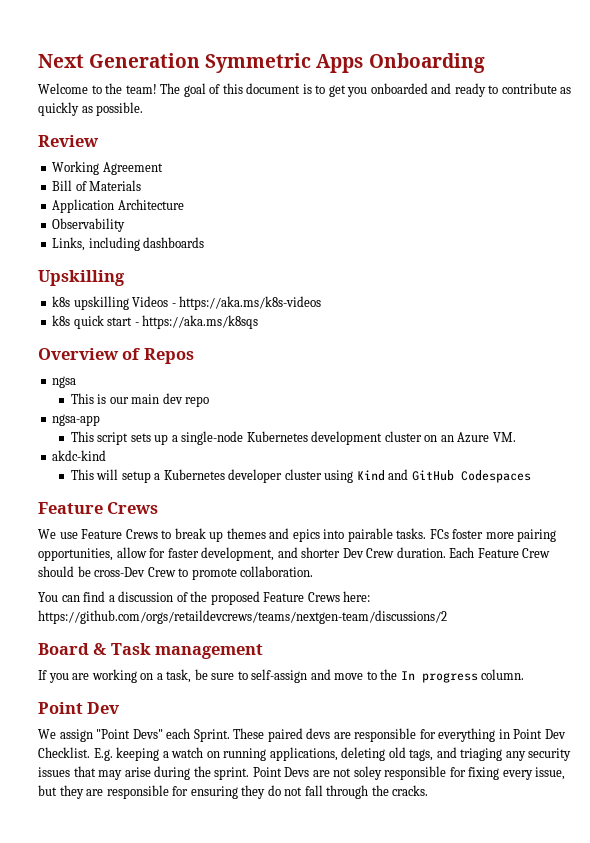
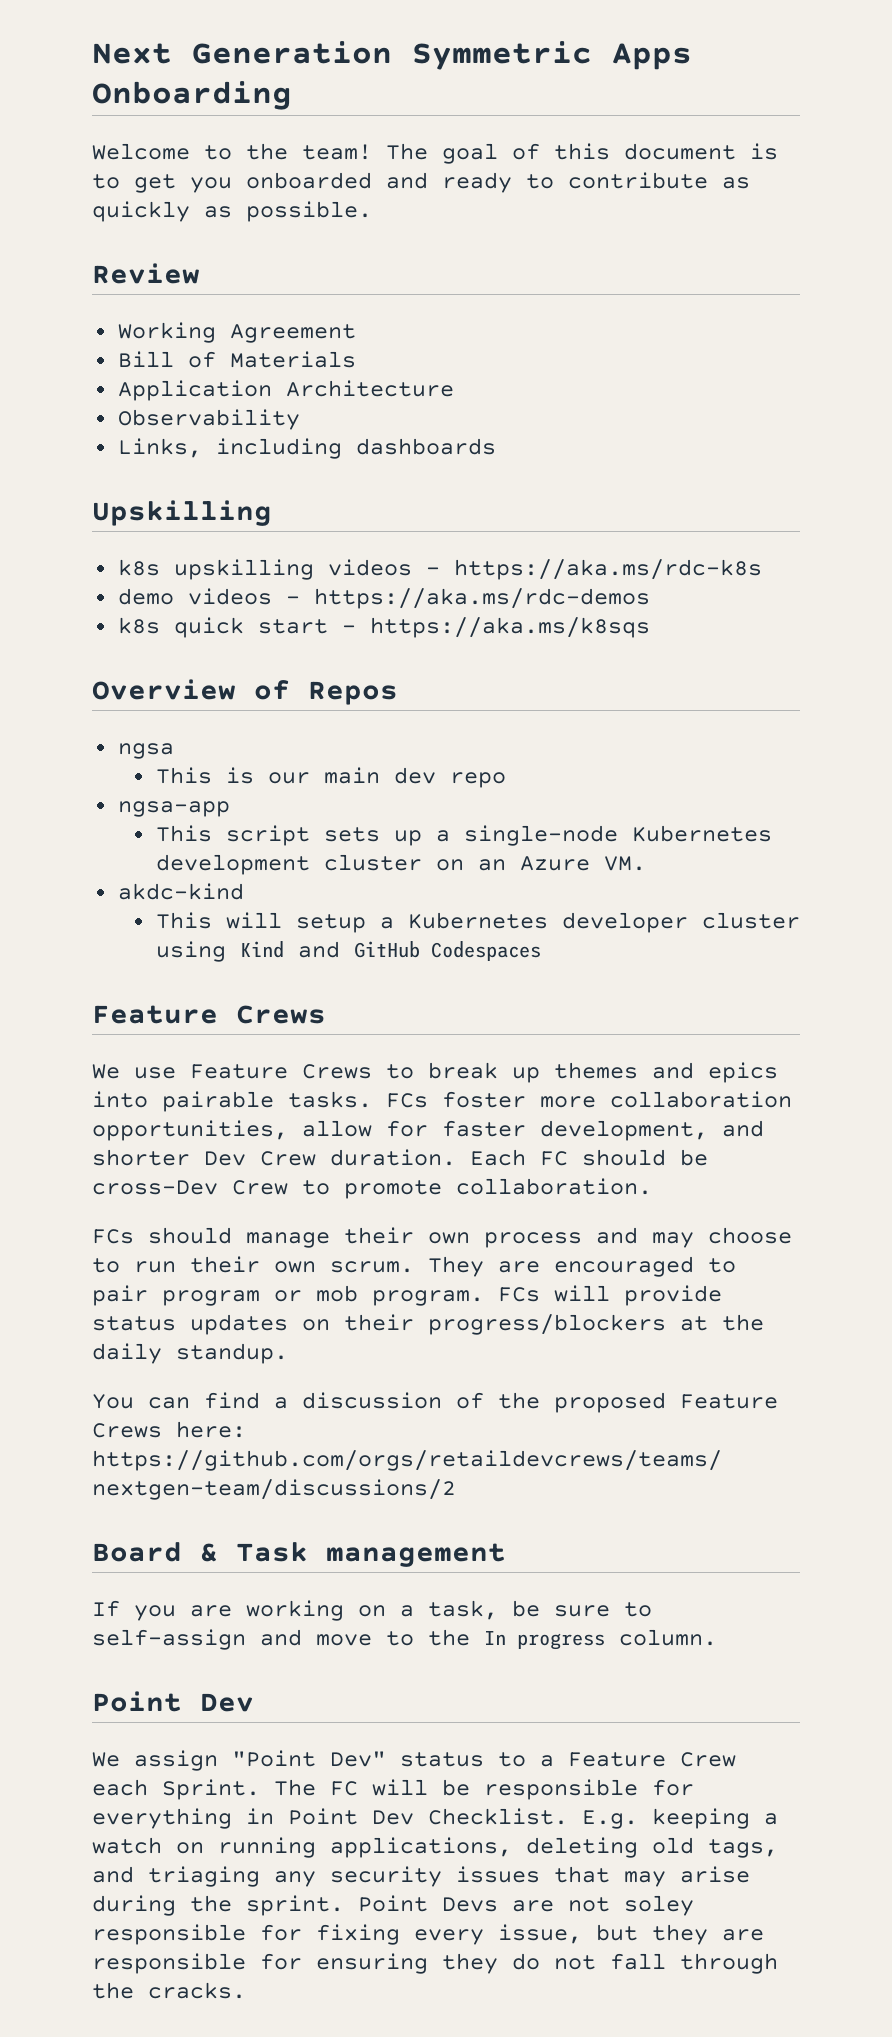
- k8s upskilling Videos - https://aka.ms/k8s-videos
+ k8s upskilling videos - https://aka.ms/rdc-k8s
+ demo videos - https://aka.ms/rdc-demos
- FCs foster more pairing opportunities, allow for faster development, and shorter Dev Crew duration.
+ FCs foster more collaboration opportunities, allow for faster development, and shorter Dev Crew duration.
- Each Feature Crew should be cross-Dev Crew to promote collaboration.
+ Each FC should be cross-Dev Crew to promote collaboration.
+ FCs should manage their own process and may choose to run their own scrum. They are encouraged to pair program or mob program. FCs will provide status updates on their progress/blockers at the daily standup.
- We assign "Point Devs" each Sprint. These paired devs are responsible for everything in Point Dev Checklist.
+ We assign "Point Dev" status to a Feature Crew each Sprint. The FC will be responsible for everything in Point Dev Checklist.

